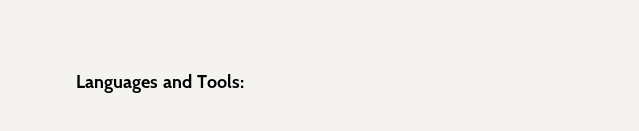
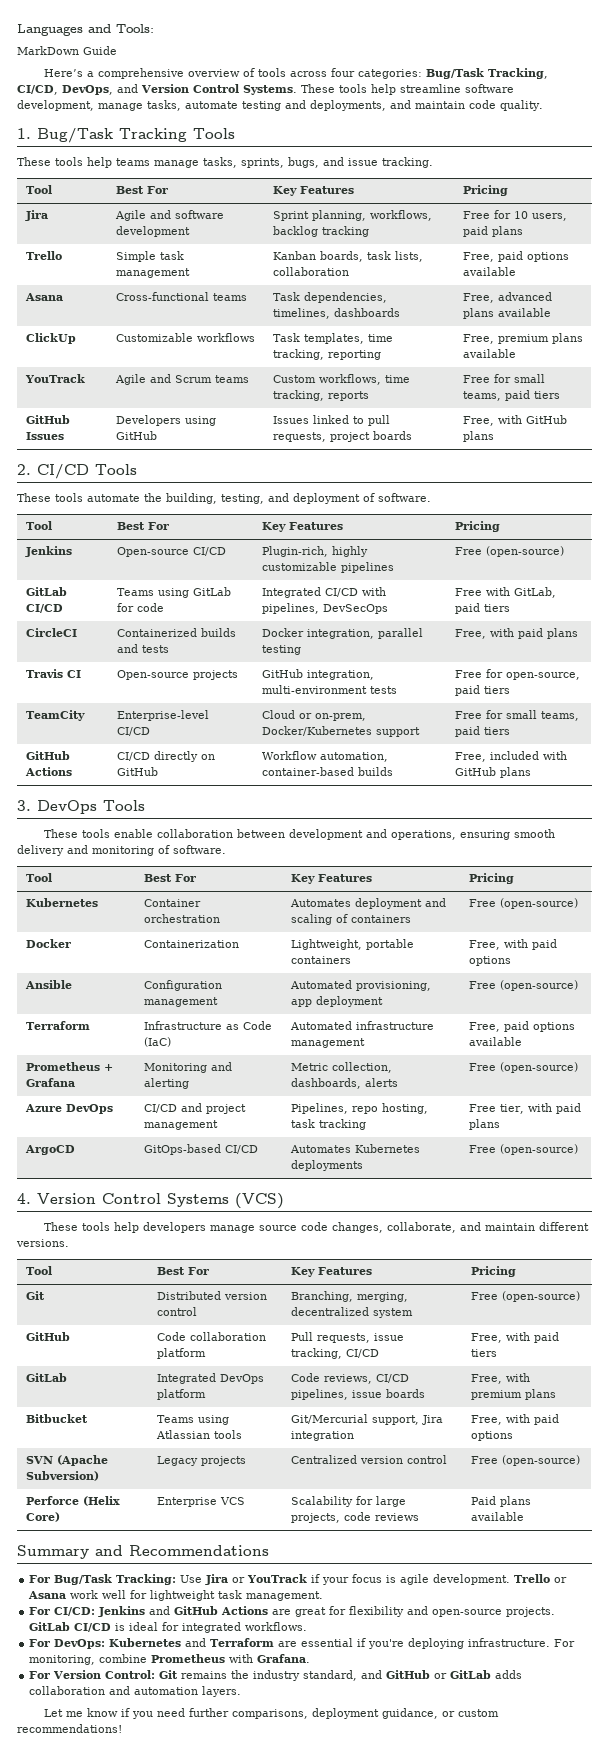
+ MarkDown Guide
+ Here’s a comprehensive overview of tools across four categories: Bug/Task Tracking, CI/CD, DevOps, and Version Control Systems. These tools help streamline software development, manage tasks, automate testing and deployments, and maintain code quality.
+ 1. Bug/Task Tracking Tools
+ These tools help teams manage tasks, sprints, bugs, and issue tracking.
+ Tool | Best For | Key Features | Pricing
+ Jira | Agile and software development | Sprint planning, workflows, backlog tracking | Free for 10 users, paid plans
+ Trello | Simple task management | Kanban boards, task lists, collaboration | Free, paid options available
+ Asana | Cross-functional teams | Task dependencies, timelines, dashboards | Free, advanced plans available
+ ClickUp | Customizable workflows | Task templates, time tracking, reporting | Free, premium plans available
+ YouTrack | Agile and Scrum teams | Custom workflows, time tracking, reports | Free for small teams, paid tiers
+ GitHub Issues | Developers using GitHub | Issues linked to pull requests, project boards | Free, with GitHub plans
+ 2. CI/CD Tools
+ These tools automate the building, testing, and deployment of software.
+ Tool | Best For | Key Features | Pricing
+ Jenkins | Open-source CI/CD | Plugin-rich, highly customizable pipelines | Free (open-source)
+ GitLab CI/CD | Teams using GitLab for code | Integrated CI/CD with pipelines, DevSecOps | Free with GitLab, paid tiers
+ CircleCI | Containerized builds and tests | Docker integration, parallel testing | Free, with paid plans
+ Travis CI | Open-source projects | GitHub integration, multi-environment tests | Free for open-source, paid tiers
+ TeamCity | Enterprise-level CI/CD | Cloud or on-prem, Docker/Kubernetes support | Free for small teams, paid tiers
+ GitHub Actions | CI/CD directly on GitHub | Workflow automation, container-based builds | Free, included with GitHub plans
+ 3. DevOps Tools
+ These tools enable collaboration between development and operations, ensuring smooth delivery and monitoring of software.
+ Tool | Best For | Key Features | Pricing
+ Kubernetes | Container orchestration | Automates deployment and scaling of containers | Free (open-source)
+ Docker | Containerization | Lightweight, portable containers | Free, with paid options
+ Ansible | Configuration management | Automated provisioning, app deployment | Free (open-source)
+ Terraform | Infrastructure as Code (IaC) | Automated infrastructure management | Free, paid options available
+ Prometheus + Grafana | Monitoring and alerting | Metric collection, dashboards, alerts | Free (open-source)
+ Azure DevOps | CI/CD and project management | Pipelines, repo hosting, task tracking | Free tier, with paid plans
+ ArgoCD | GitOps-based CI/CD | Automates Kubernetes deployments | Free (open-source)
+ 4. Version Control Systems (VCS)
+ These tools help developers manage source code changes, collaborate, and maintain different versions.
+ Tool | Best For | Key Features | Pricing
+ Git | Distributed version control | Branching, merging, decentralized system | Free (open-source)
+ GitHub | Code collaboration platform | Pull requests, issue tracking, CI/CD | Free, with paid tiers
+ GitLab | Integrated DevOps platform | Code reviews, CI/CD pipelines, issue boards | Free, with premium plans
+ Bitbucket | Teams using Atlassian tools | Git/Mercurial support, Jira integration | Free, with paid options
+ SVN (Apache Subversion) | Legacy projects | Centralized version control | Free (open-source)
+ Perforce (Helix Core) | Enterprise VCS | Scalability for large projects, code reviews | Paid plans available
+ Summary and Recommendations
+ For Bug/Task Tracking: Use Jira or YouTrack if your focus is agile development. Trello or Asana work well for lightweight task management.
+ For CI/CD: Jenkins and GitHub Actions are great for flexibility and open-source projects. GitLab CI/CD is ideal for integrated workflows.
+ For DevOps: Kubernetes and Terraform are essential if you're deploying infrastructure. For monitoring, combine Prometheus with Grafana.
+ For Version Control: Git remains the industry standard, and GitHub or GitLab adds collaboration and automation layers.
+ Let me know if you need further comparisons, deployment guidance, or custom recommendations!

